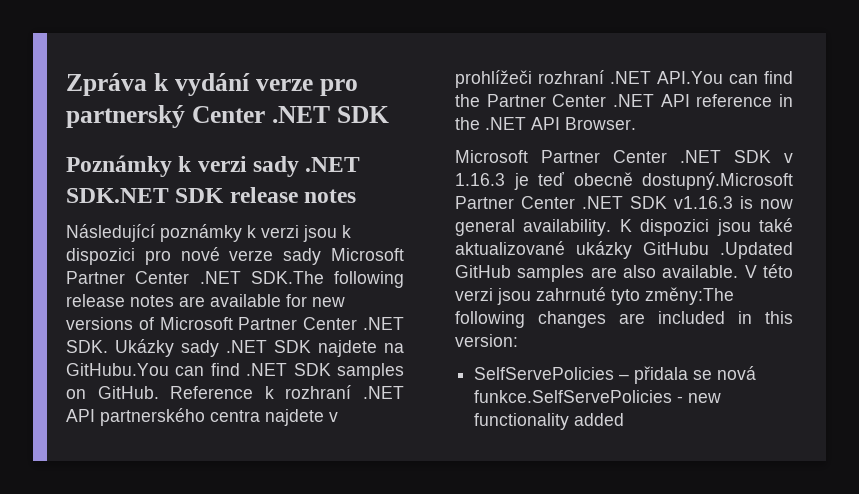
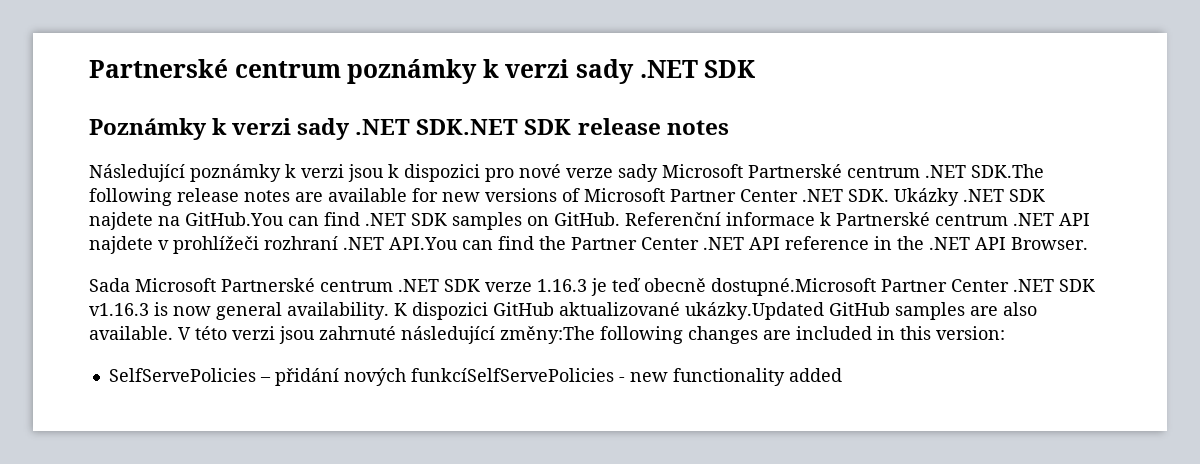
- Zpráva k vydání verze pro partnerský Center .NET SDK
+ Partnerské centrum poznámky k verzi sady .NET SDK
- Následující poznámky k verzi jsou k dispozici pro nové verze sady Microsoft Partner Center .NET SDK.The following release notes are available for new versions of Microsoft Partner Center .NET SDK. Ukázky sady .NET SDK najdete na GitHubu.You can find .NET SDK samples on GitHub.
+ Následující poznámky k verzi jsou k dispozici pro nové verze sady Microsoft Partnerské centrum .NET SDK.The following release notes are available for new versions of Microsoft Partner Center .NET SDK. Ukázky .NET SDK najdete na GitHub.You can find .NET SDK samples on GitHub.
- Reference k rozhraní .NET API partnerského centra najdete v prohlížeči rozhraní .NET API.You can find the Partner Center .NET API reference in the .NET API Browser.
+ Referenční informace k Partnerské centrum .NET API najdete v prohlížeči rozhraní .NET API.You can find the Partner Center .NET API reference in the .NET API Browser.
- Microsoft Partner Center .NET SDK v 1.16.3 je teď obecně dostupný.Microsoft Partner Center .NET SDK v1.16.3 is now general availability.
+ Sada Microsoft Partnerské centrum .NET SDK verze 1.16.3 je teď obecně dostupné.Microsoft Partner Center .NET SDK v1.16.3 is now general availability.
- K dispozici jsou také aktualizované ukázky GitHubu .Updated GitHub samples are also available.
+ K dispozici GitHub aktualizované ukázky.Updated GitHub samples are also available.
- V této verzi jsou zahrnuté tyto změny:The following changes are included in this version:
+ V této verzi jsou zahrnuté následující změny:The following changes are included in this version:
- SelfServePolicies – přidala se nová funkce.SelfServePolicies - new functionality added
+ SelfServePolicies – přidání nových funkcíSelfServePolicies - new functionality added

